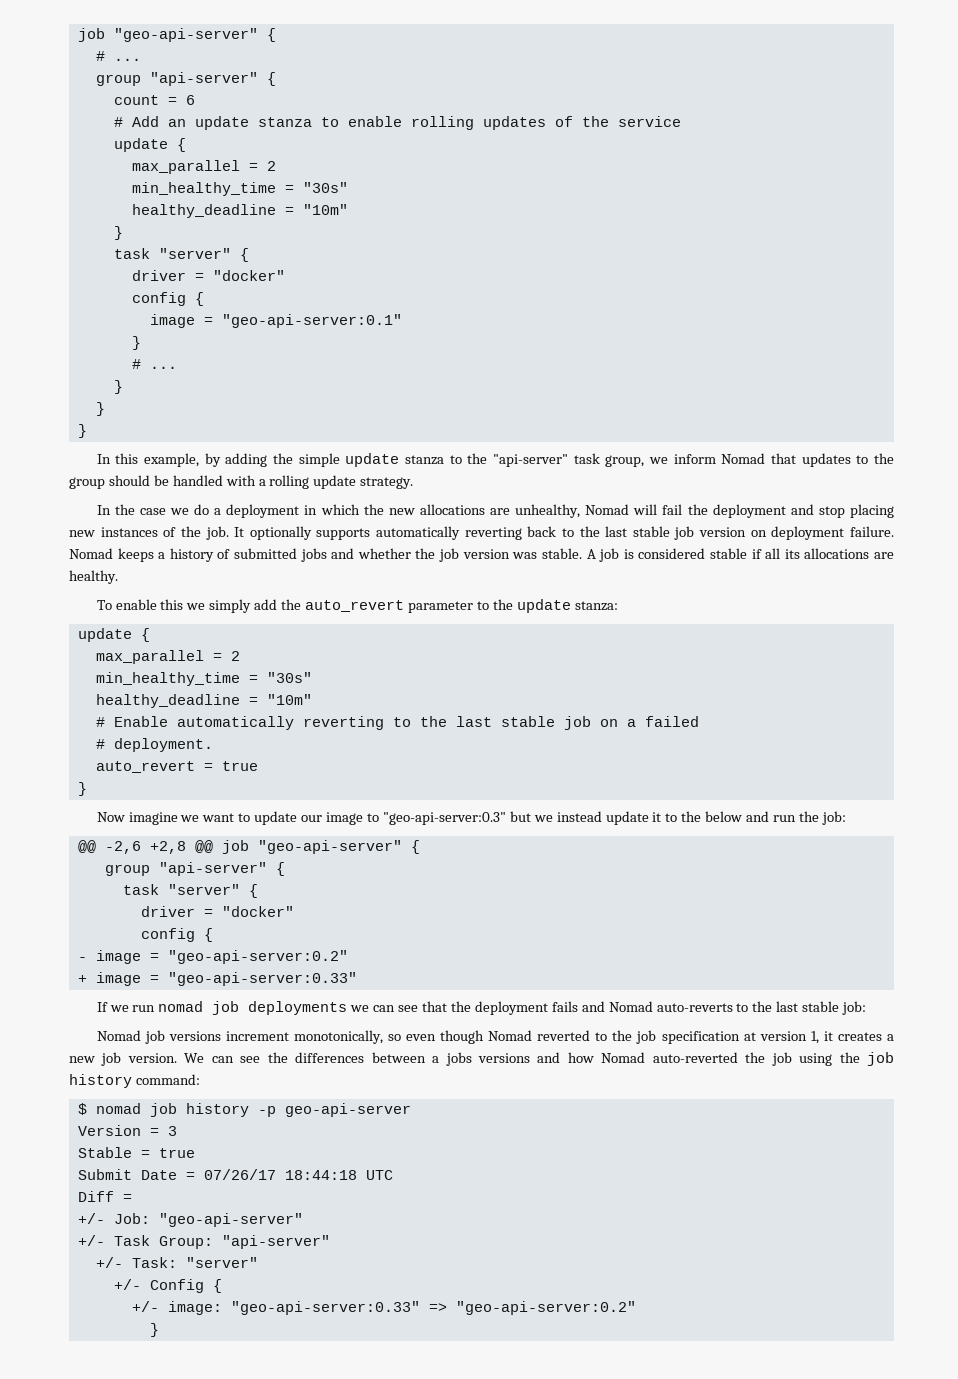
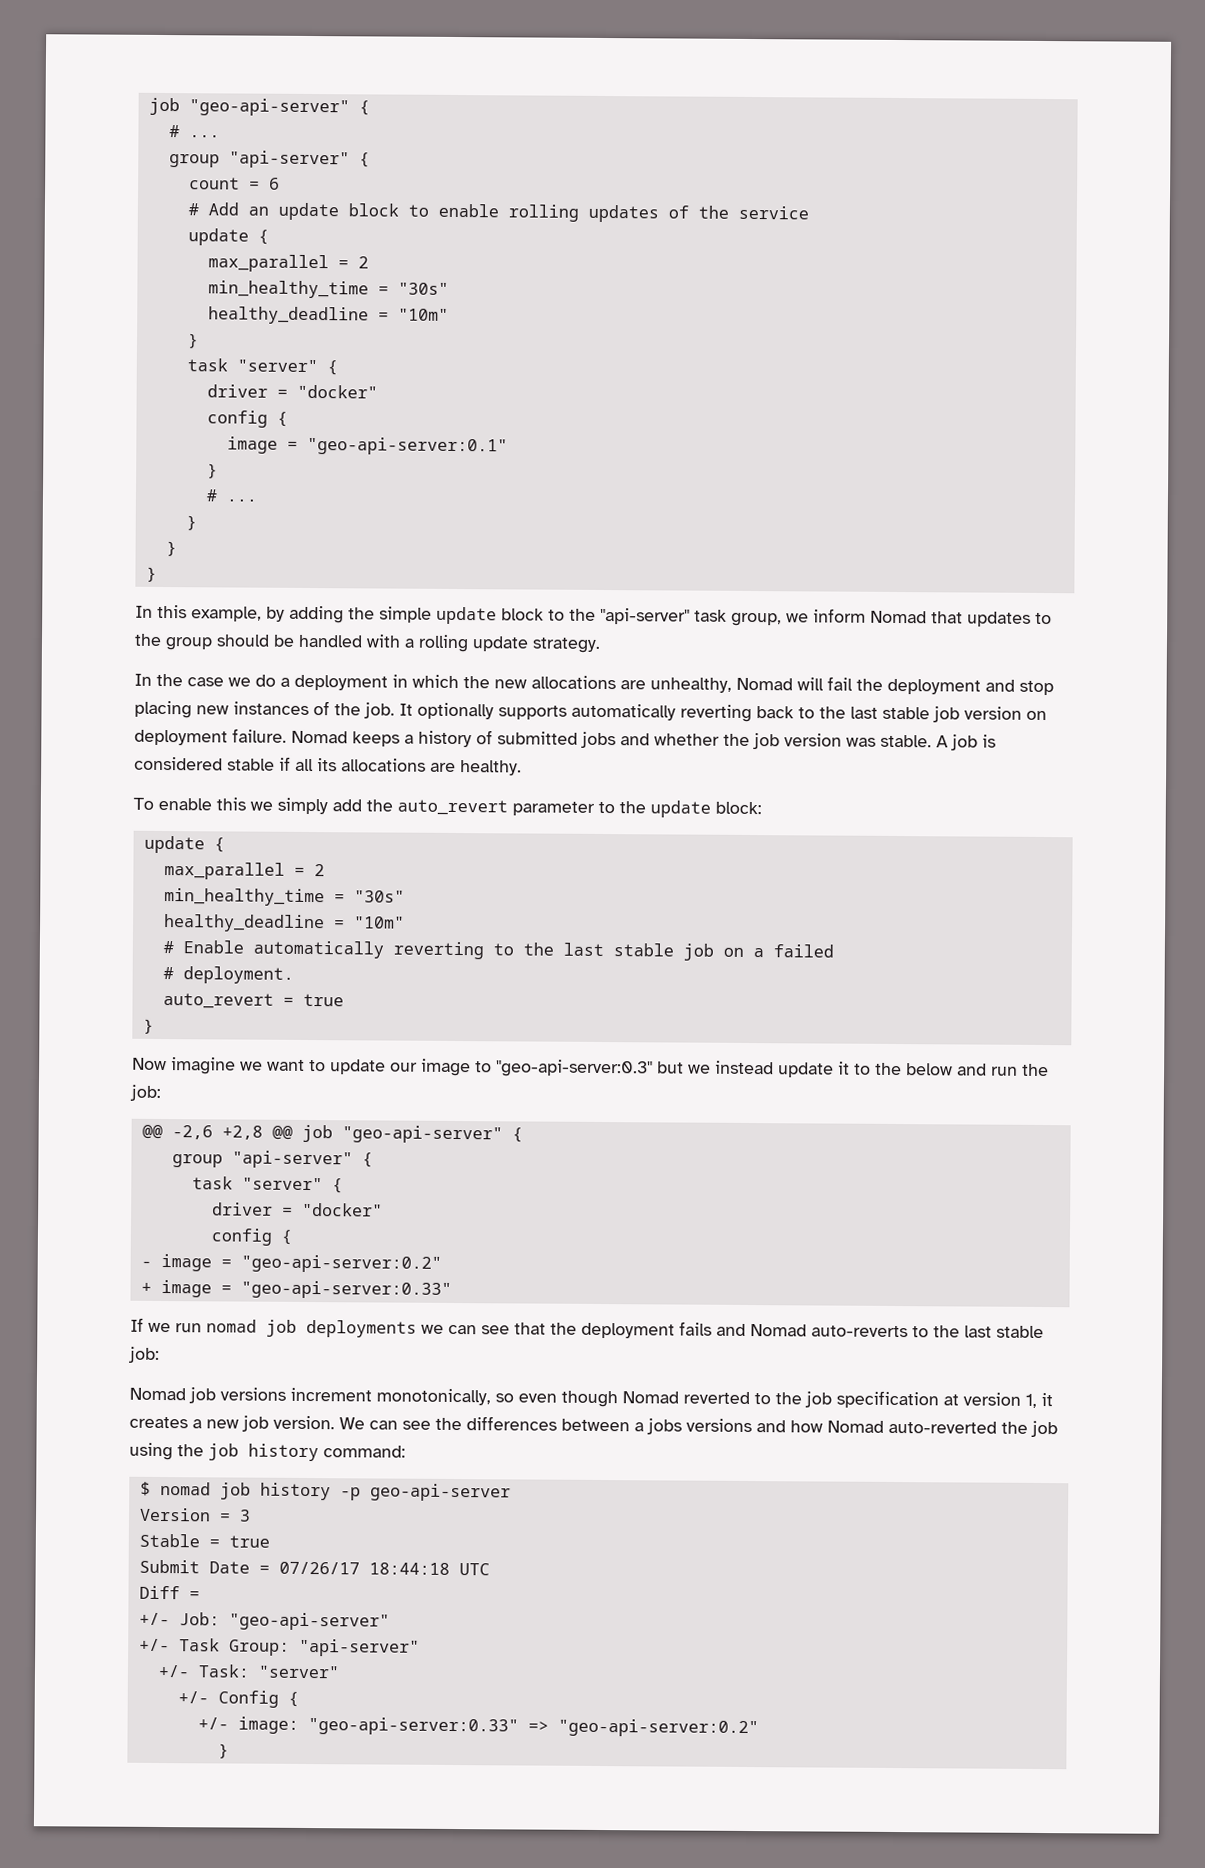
- # Add an update stanza to enable rolling updates of the service
+ # Add an update block to enable rolling updates of the service
- In this example, by adding the simple update stanza to the "api-server" task group, we inform Nomad that updates to the group should be handled with a rolling update strategy.
+ In this example, by adding the simple update block to the "api-server" task group, we inform Nomad that updates to the group should be handled with a rolling update strategy.
- To enable this we simply add the auto_revert parameter to the update stanza:
+ To enable this we simply add the auto_revert parameter to the update block:

